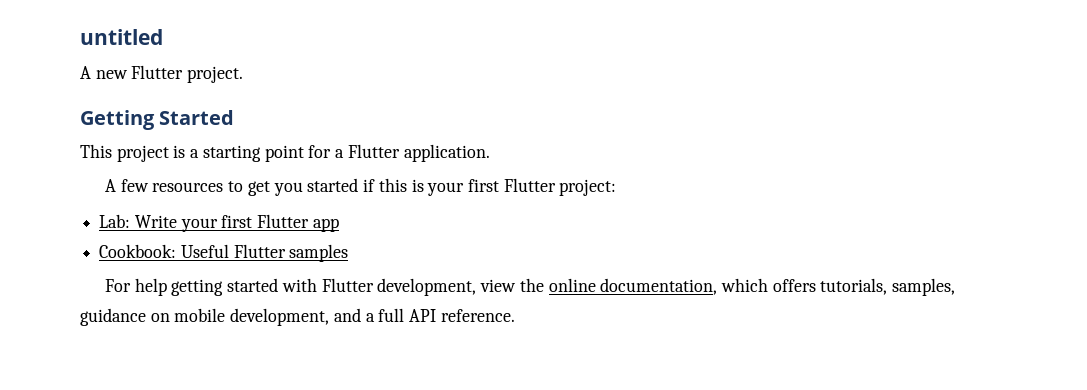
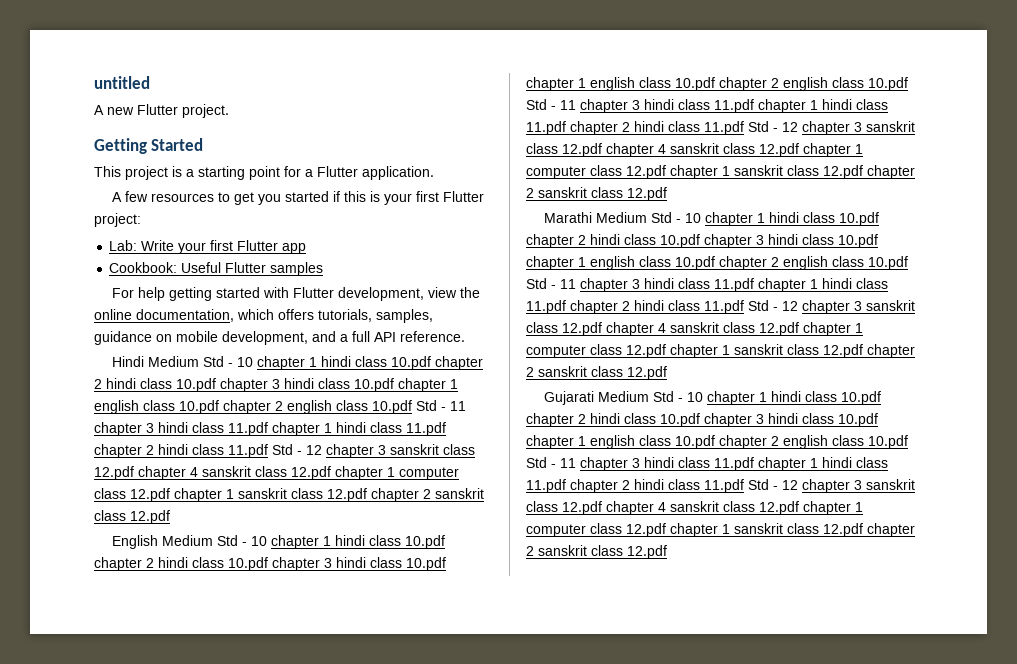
+ Hindi Medium Std - 10 chapter 1 hindi class 10.pdf chapter 2 hindi class 10.pdf chapter 3 hindi class 10.pdf chapter 1 english class 10.pdf chapter 2 english class 10.pdf Std - 11 chapter 3 hindi class 11.pdf chapter 1 hindi class 11.pdf chapter 2 hindi class 11.pdf Std - 12 chapter 3 sanskrit class 12.pdf chapter 4 sanskrit class 12.pdf chapter 1 computer class 12.pdf chapter 1 sanskrit class 12.pdf chapter 2 sanskrit class 12.pdf
+ English Medium Std - 10 chapter 1 hindi class 10.pdf chapter 2 hindi class 10.pdf chapter 3 hindi class 10.pdf chapter 1 english class 10.pdf chapter 2 english class 10.pdf Std - 11 chapter 3 hindi class 11.pdf chapter 1 hindi class 11.pdf chapter 2 hindi class 11.pdf Std - 12 chapter 3 sanskrit class 12.pdf chapter 4 sanskrit class 12.pdf chapter 1 computer class 12.pdf chapter 1 sanskrit class 12.pdf chapter 2 sanskrit class 12.pdf
+ Marathi Medium Std - 10 chapter 1 hindi class 10.pdf chapter 2 hindi class 10.pdf chapter 3 hindi class 10.pdf chapter 1 english class 10.pdf chapter 2 english class 10.pdf Std - 11 chapter 3 hindi class 11.pdf chapter 1 hindi class 11.pdf chapter 2 hindi class 11.pdf Std - 12 chapter 3 sanskrit class 12.pdf chapter 4 sanskrit class 12.pdf chapter 1 computer class 12.pdf chapter 1 sanskrit class 12.pdf chapter 2 sanskrit class 12.pdf
+ Gujarati Medium Std - 10 chapter 1 hindi class 10.pdf chapter 2 hindi class 10.pdf chapter 3 hindi class 10.pdf chapter 1 english class 10.pdf chapter 2 english class 10.pdf Std - 11 chapter 3 hindi class 11.pdf chapter 1 hindi class 11.pdf chapter 2 hindi class 11.pdf Std - 12 chapter 3 sanskrit class 12.pdf chapter 4 sanskrit class 12.pdf chapter 1 computer class 12.pdf chapter 1 sanskrit class 12.pdf chapter 2 sanskrit class 12.pdf

